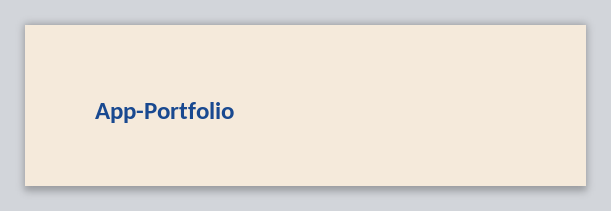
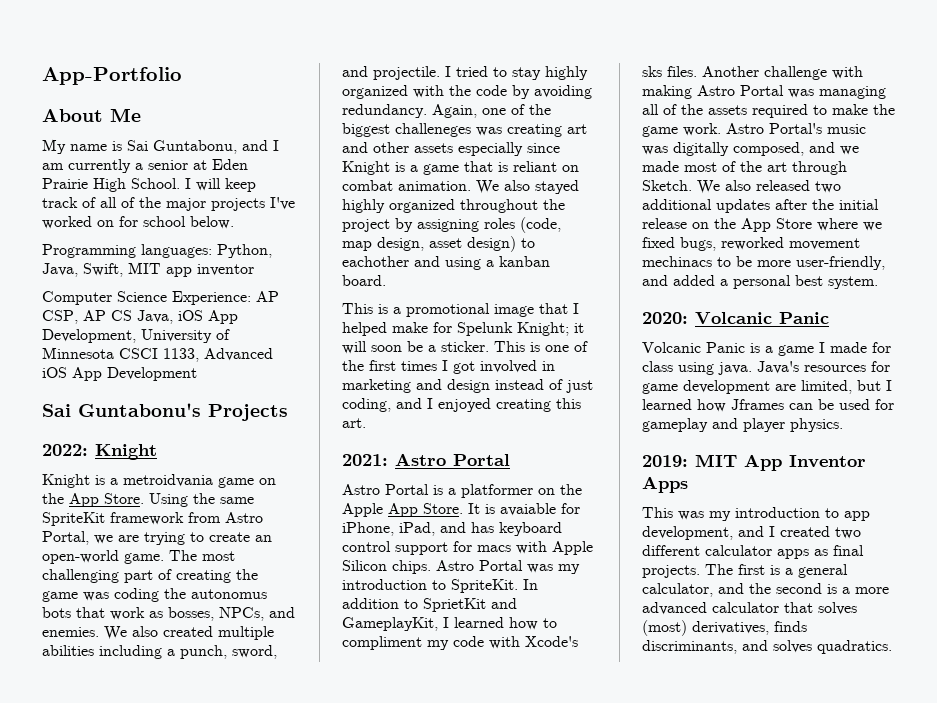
+ About Me
+ My name is Sai Guntabonu, and I am currently a senior at Eden Prairie High School. I will keep track of all of the major projects I've worked on for school below.
+ Programming languages: Python, Java, Swift, MIT app inventor
+ Computer Science Experience: AP CSP, AP CS Java, iOS App Development, University of Minnesota CSCI 1133, Advanced iOS App Development
+ Sai Guntabonu's Projects
+ 2022: Knight
+ Knight is a metroidvania game on the App Store. Using the same SpriteKit framework from Astro Portal, we are trying to create an open-world game. The most challenging part of creating the game was coding the autonomus bots that work as bosses, NPCs, and enemies. We also created multiple abilities including a punch, sword, and projectile. I tried to stay highly organized with the code by avoiding redundancy. Again, one of the biggest challeneges was creating art and other assets especially since Knight is a game that is reliant on combat animation. We also stayed highly organized throughout the project by assigning roles (code, map design, asset design) to eachother and using a kanban board.
+ This is a promotional image that I helped make for Spelunk Knight; it will soon be a sticker. This is one of the first times I got involved in marketing and design instead of just coding, and I enjoyed creating this art.
+ 2021: Astro Portal
+ Astro Portal is a platformer on the Apple App Store. It is avaiable for iPhone, iPad, and has keyboard control support for macs with Apple Silicon chips. Astro Portal was my introduction to SpriteKit. In addition to SprietKit and GameplayKit, I learned how to compliment my code with Xcode's sks files. Another challenge with making Astro Portal was managing all of the assets required to make the game work. Astro Portal's music was digitally composed, and we made most of the art through Sketch. We also released two additional updates after the initial release on the App Store where we fixed bugs, reworked movement mechinacs to be more user-friendly, and added a personal best system.
+ 2020: Volcanic Panic
+ Volcanic Panic is a game I made for class using java. Java's resources for game development are limited, but I learned how Jframes can be used for gameplay and player physics.
+ 2019: MIT App Inventor Apps
+ This was my introduction to app development, and I created two different calculator apps as final projects. The first is a general calculator, and the second is a more advanced calculator that solves (most) derivatives, finds discriminants, and solves quadratics.

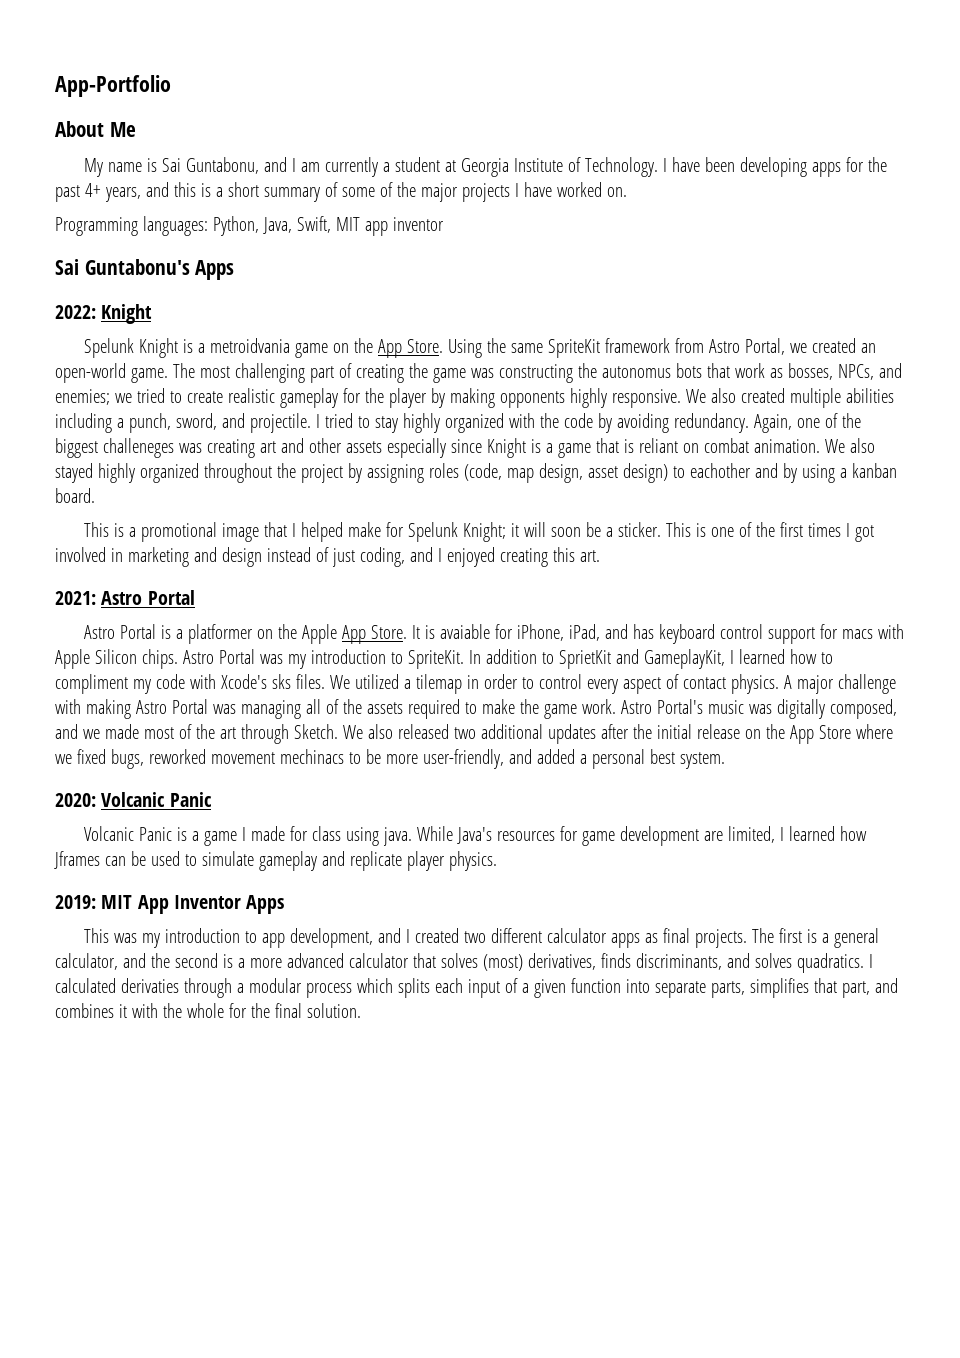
- My name is Sai Guntabonu, and I am currently a senior at Eden Prairie High School. I will keep track of all of the major projects I've worked on for school below.
+ My name is Sai Guntabonu, and I am currently a student at Georgia Institute of Technology. I have been developing apps for the past 4+ years, and this is a short summary of some of the major projects I have worked on.
- Computer Science Experience: AP CSP, AP CS Java, iOS App Development, University of Minnesota CSCI 1133, Advanced iOS App Development
- Sai Guntabonu's Projects
+ Sai Guntabonu's Apps
- Knight is a metroidvania game on the App Store.
+ Spelunk Knight is a metroidvania game on the App Store.
- Using the same SpriteKit framework from Astro Portal, we are trying to create an open-world game.
+ Using the same SpriteKit framework from Astro Portal, we created an open-world game.
- The most challenging part of creating the game was coding the autonomus bots that work as bosses, NPCs, and enemies.
+ The most challenging part of creating the game was constructing the autonomus bots that work as bosses, NPCs, and enemies; we tried to create realistic gameplay for the player by making opponents highly responsive.
- We also stayed highly organized throughout the project by assigning roles (code, map design, asset design) to eachother and using a kanban board.
+ We also stayed highly organized throughout the project by assigning roles (code, map design, asset design) to eachother and by using a kanban board.
- Another challenge with making Astro Portal was managing all of the assets required to make the game work.
+ We utilized a tilemap in order to control every aspect of contact physics. A major challenge with making Astro Portal was managing all of the assets required to make the game work.
- Java's resources for game development are limited, but I learned how Jframes can be used for gameplay and player physics.
+ While Java's resources for game development are limited, I learned how Jframes can be used to simulate gameplay and replicate player physics.
+ I calculated derivaties through a modular process which splits each input of a given function into separate parts, simplifies that part, and combines it with the whole for the final solution.

